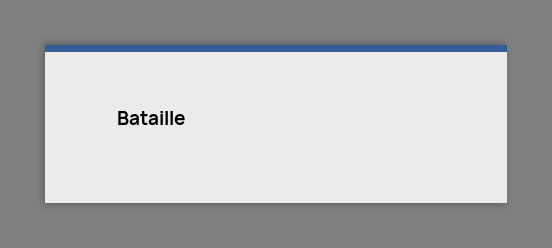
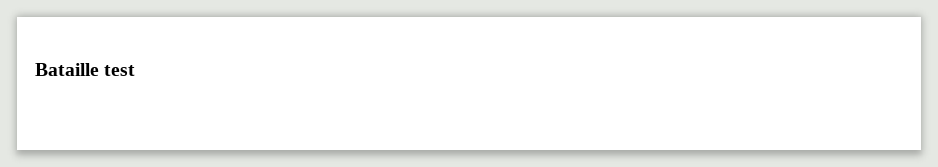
- Bataille
+ Bataille test

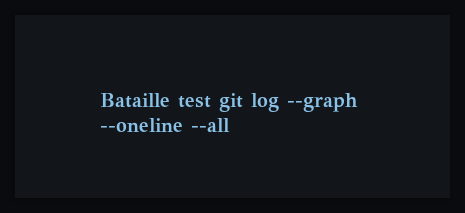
- Bataille test
+ Bataille test git log --graph --oneline --all

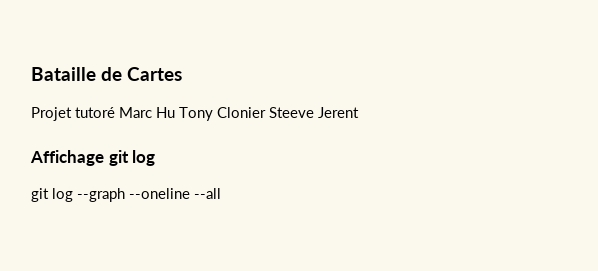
- Bataille test git log --graph --oneline --all
+ Bataille de Cartes
+ Projet tutoré Marc Hu Tony Clonier Steeve Jerent
+ Affichage git log
+ git log --graph --oneline --all

